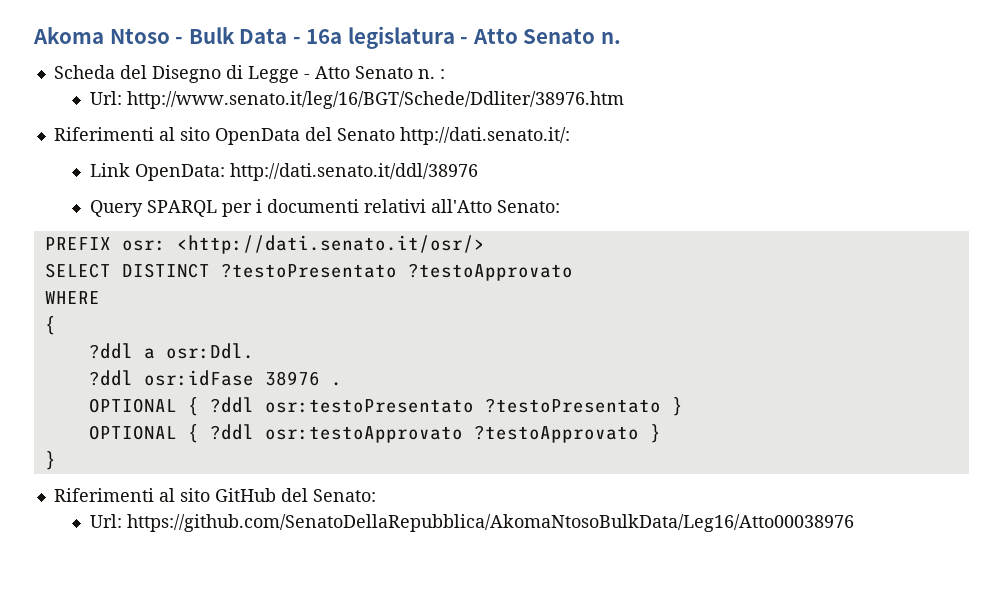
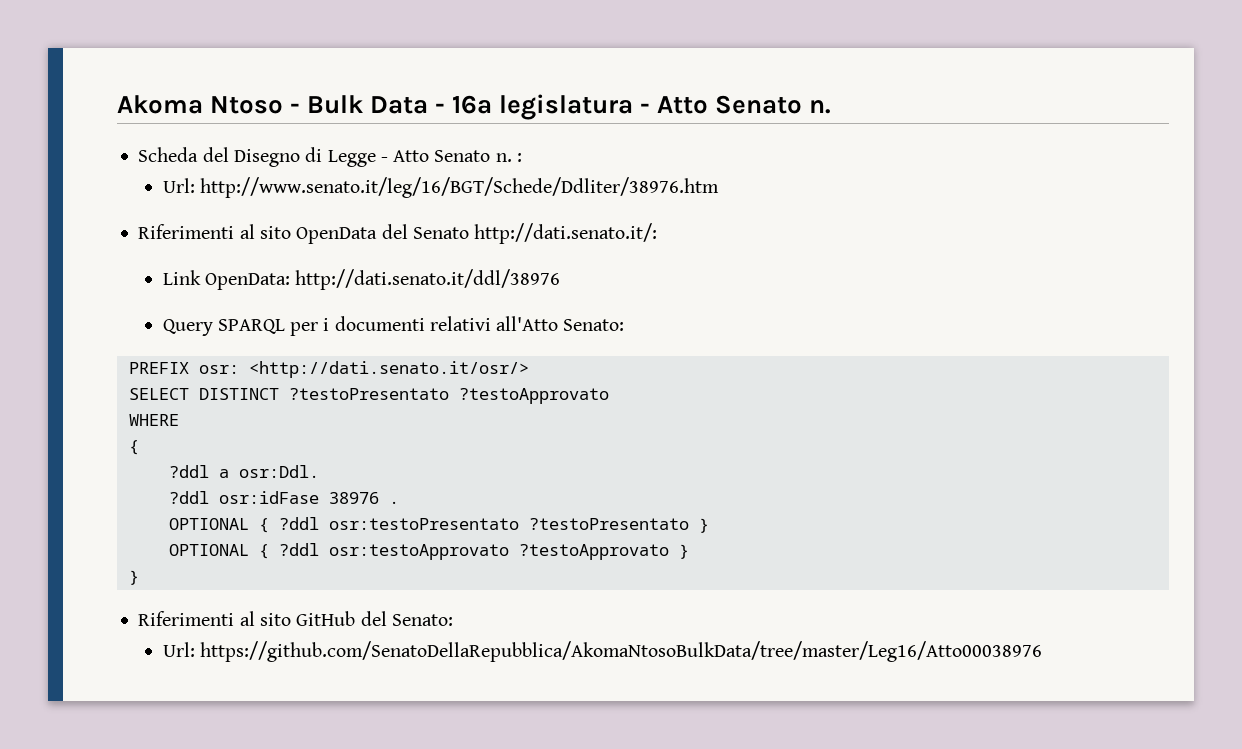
- Url: https://github.com/SenatoDellaRepubblica/AkomaNtosoBulkData/Leg16/Atto00038976
+ Url: https://github.com/SenatoDellaRepubblica/AkomaNtosoBulkData/tree/master/Leg16/Atto00038976

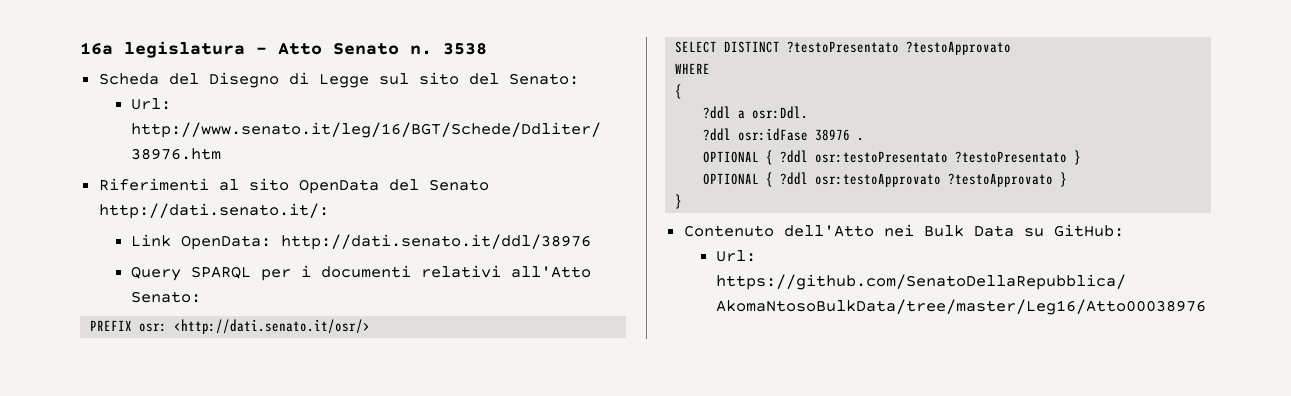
- Akoma Ntoso - Bulk Data - 16a legislatura - Atto Senato n.
+ 16a legislatura - Atto Senato n. 3538
- Scheda del Disegno di Legge - Atto Senato n. :
+ Scheda del Disegno di Legge sul sito del Senato:
- Riferimenti al sito GitHub del Senato:
+ Contenuto dell'Atto nei Bulk Data su GitHub:

